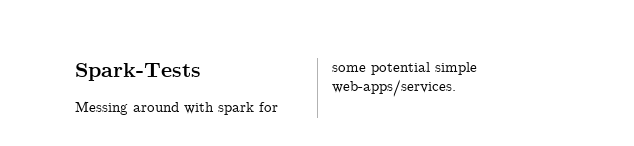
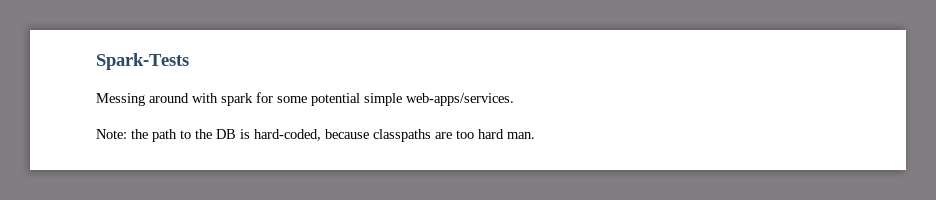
+ Note: the path to the DB is hard-coded, because classpaths are too hard man.

